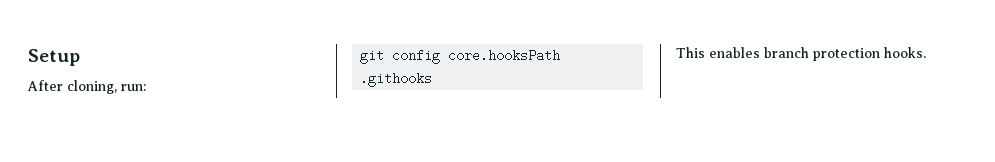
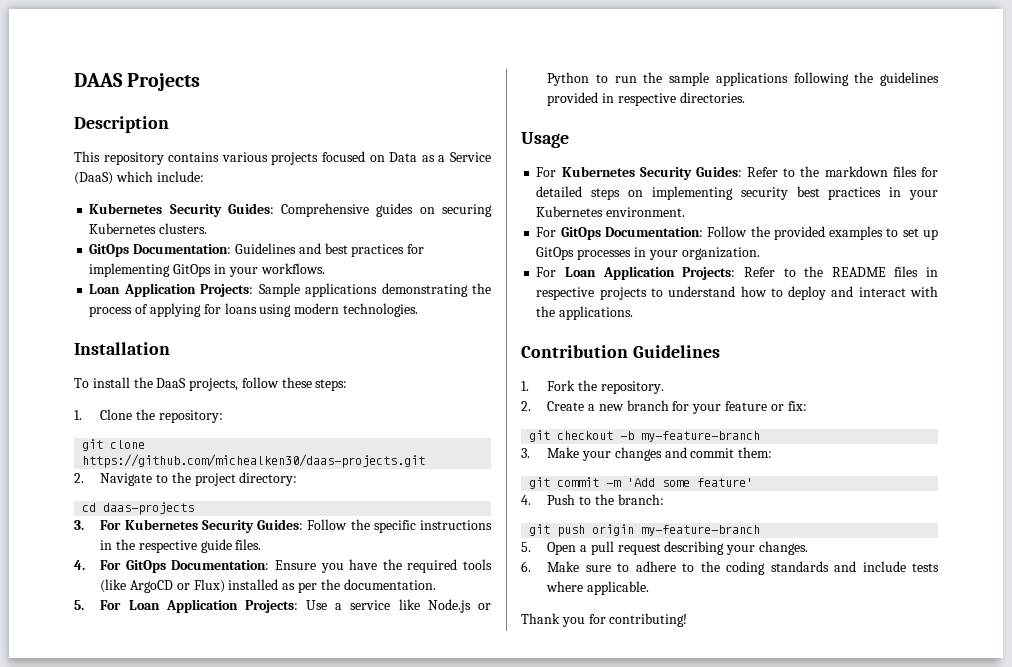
- Setup
- After cloning, run:
- git config core.hooksPath .githooks
- This enables branch protection hooks.
+ DAAS Projects
+ Description
+ This repository contains various projects focused on Data as a Service (DaaS) which include:
+ Kubernetes Security Guides: Comprehensive guides on securing Kubernetes clusters.
+ GitOps Documentation: Guidelines and best practices for implementing GitOps in your workflows.
+ Loan Application Projects: Sample applications demonstrating the process of applying for loans using modern technologies.
+ Installation
+ To install the DaaS projects, follow these steps:
+ 1. Clone the repository:
+ git clone https://github.com/michealken30/daas-projects.git
+ 2. Navigate to the project directory:
+ cd daas-projects
+ 3. For Kubernetes Security Guides: Follow the specific instructions in the respective guide files.
+ 4. For GitOps Documentation: Ensure you have the required tools (like ArgoCD or Flux) installed as per the documentation.
+ 5. For Loan Application Projects: Use a service like Node.js or Python to run the sample applications following the guidelines provided in respective directories.
+ Usage
+ For Kubernetes Security Guides: Refer to the markdown files for detailed steps on implementing security best practices in your Kubernetes environment.
+ For GitOps Documentation: Follow the provided examples to set up GitOps processes in your organization.
+ For Loan Application Projects: Refer to the README files in respective projects to understand how to deploy and interact with the applications.
+ Contribution Guidelines
+ 1. Fork the repository.
+ 2. Create a new branch for your feature or fix:
+ git checkout -b my-feature-branch
+ 3. Make your changes and commit them:
+ git commit -m 'Add some feature'
+ 4. Push to the branch:
+ git push origin my-feature-branch
+ 5. Open a pull request describing your changes.
+ 6. Make sure to adhere to the coding standards and include tests where applicable.
+ Thank you for contributing!

